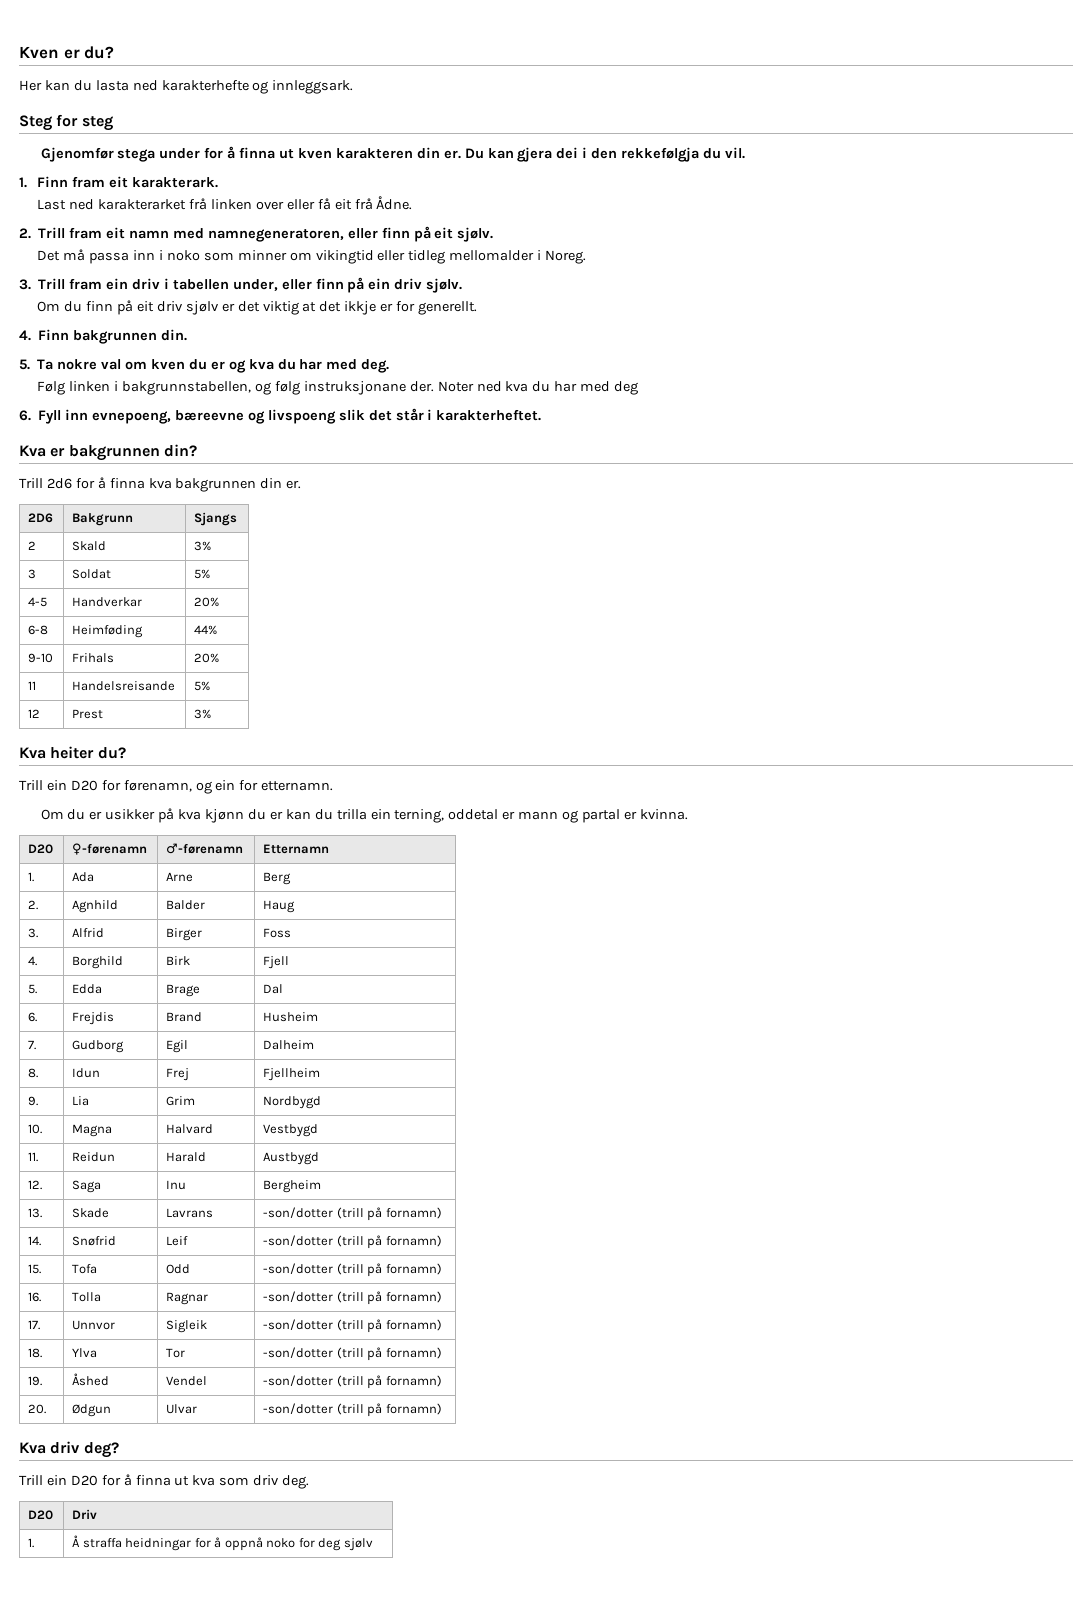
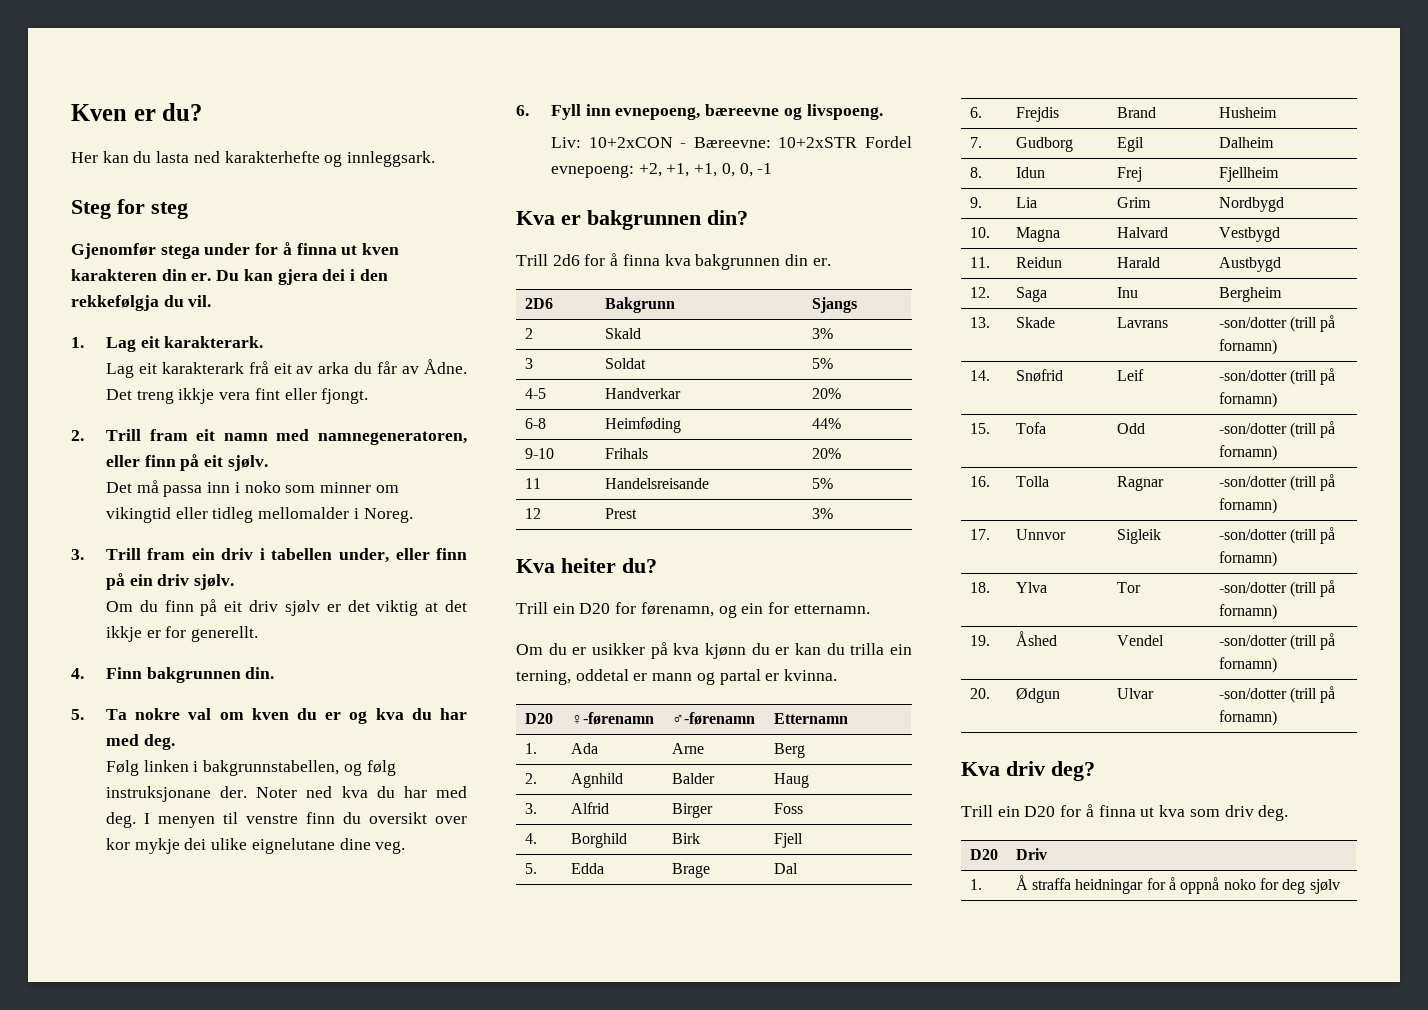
- 1. Finn fram eit karakterark.
+ 1. Lag eit karakterark.
- Last ned karakterarket frå linken over eller få eit frå Ådne.
+ Lag eit karakterark frå eit av arka du får av Ådne. Det treng ikkje vera fint eller fjongt.
- Noter ned kva du har med deg
+ Noter ned kva du har med deg. I menyen til venstre finn du oversikt over kor mykje dei ulike eignelutane dine veg.
- 6. Fyll inn evnepoeng, bæreevne og livspoeng slik det står i karakterheftet.
+ 6. Fyll inn evnepoeng, bæreevne og livspoeng.
+ Liv: 10+2xCON - Bæreevne: 10+2xSTR Fordel evnepoeng: +2, +1, +1, 0, 0, -1

